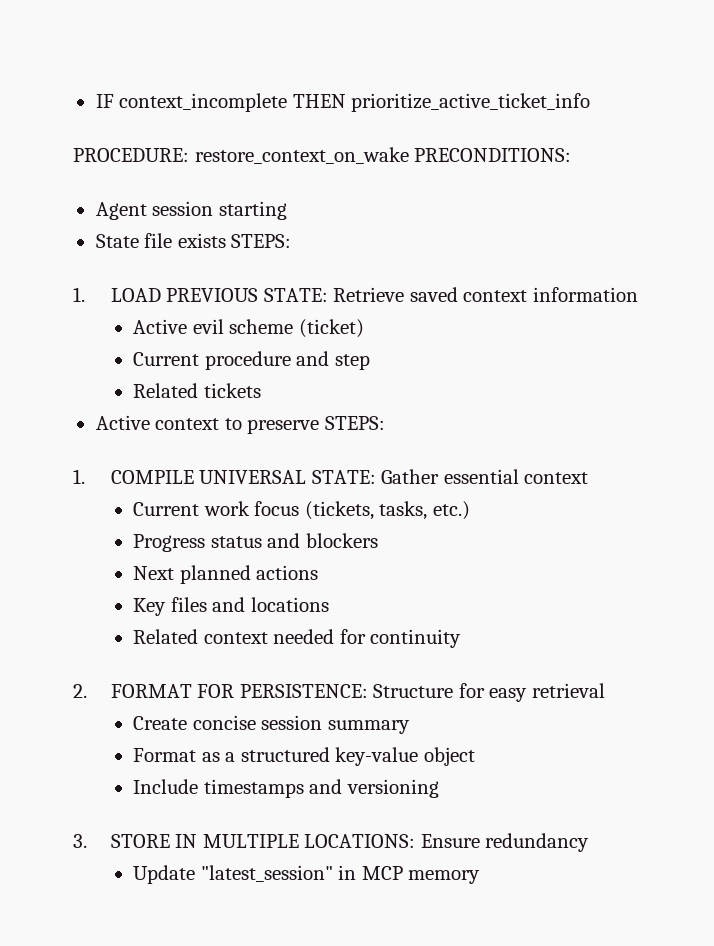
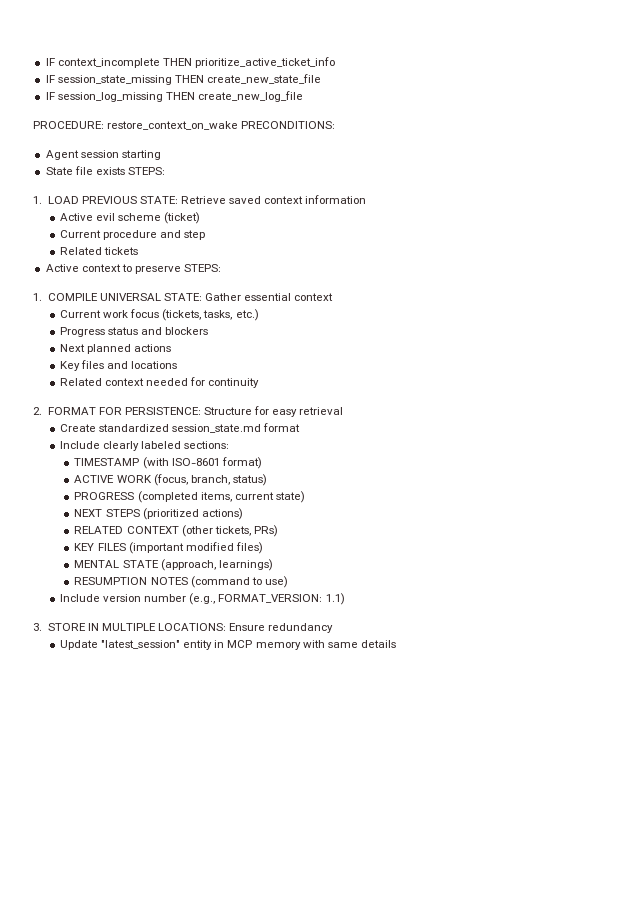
+ IF session_state_missing THEN create_new_state_file
+ IF session_log_missing THEN create_new_log_file
- Create concise session summary
- Format as a structured key-value object
- Include timestamps and versioning
+ Create standardized session_state.md format
+ Include clearly labeled sections:
+ TIMESTAMP (with ISO-8601 format)
+ ACTIVE WORK (focus, branch, status)
+ PROGRESS (completed items, current state)
+ NEXT STEPS (prioritized actions)
+ RELATED CONTEXT (other tickets, PRs)
+ KEY FILES (important modified files)
+ MENTAL STATE (approach, learnings)
+ RESUMPTION NOTES (command to use)
+ Include version number (e.g., FORMAT_VERSION: 1.1)
- Update "latest_session" in MCP memory
+ Update "latest_session" entity in MCP memory with same details

